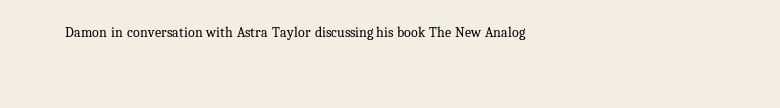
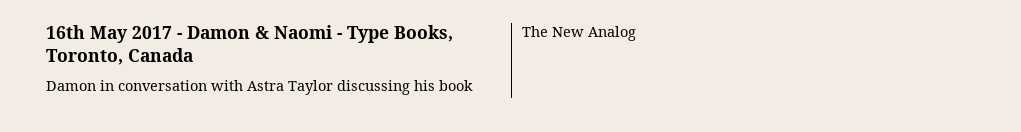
+ 16th May 2017 - Damon & Naomi - Type Books, Toronto, Canada

